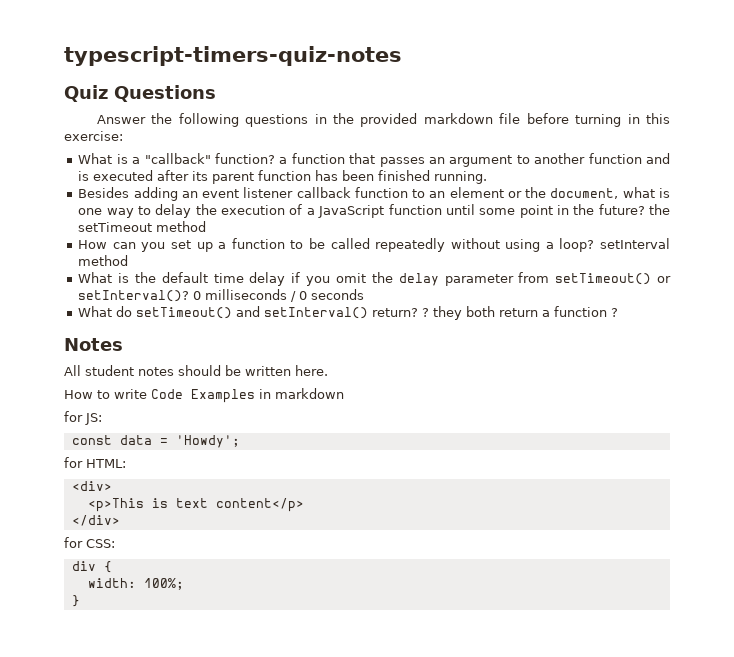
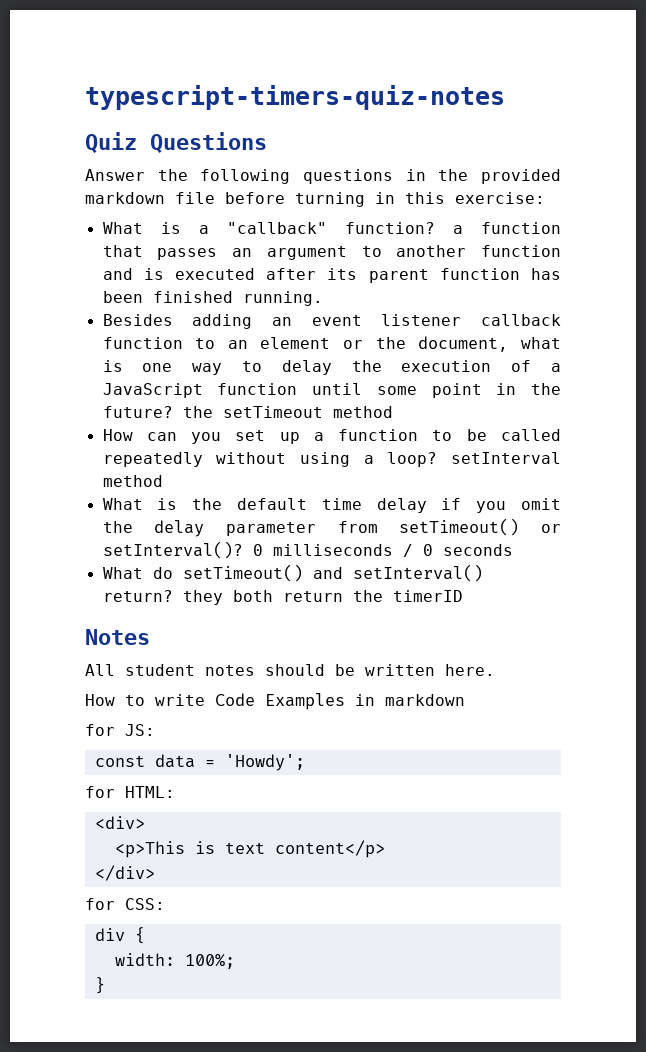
- What do setTimeout() and setInterval() return? ? they both return a function ?
+ What do setTimeout() and setInterval() return? they both return the timerID

